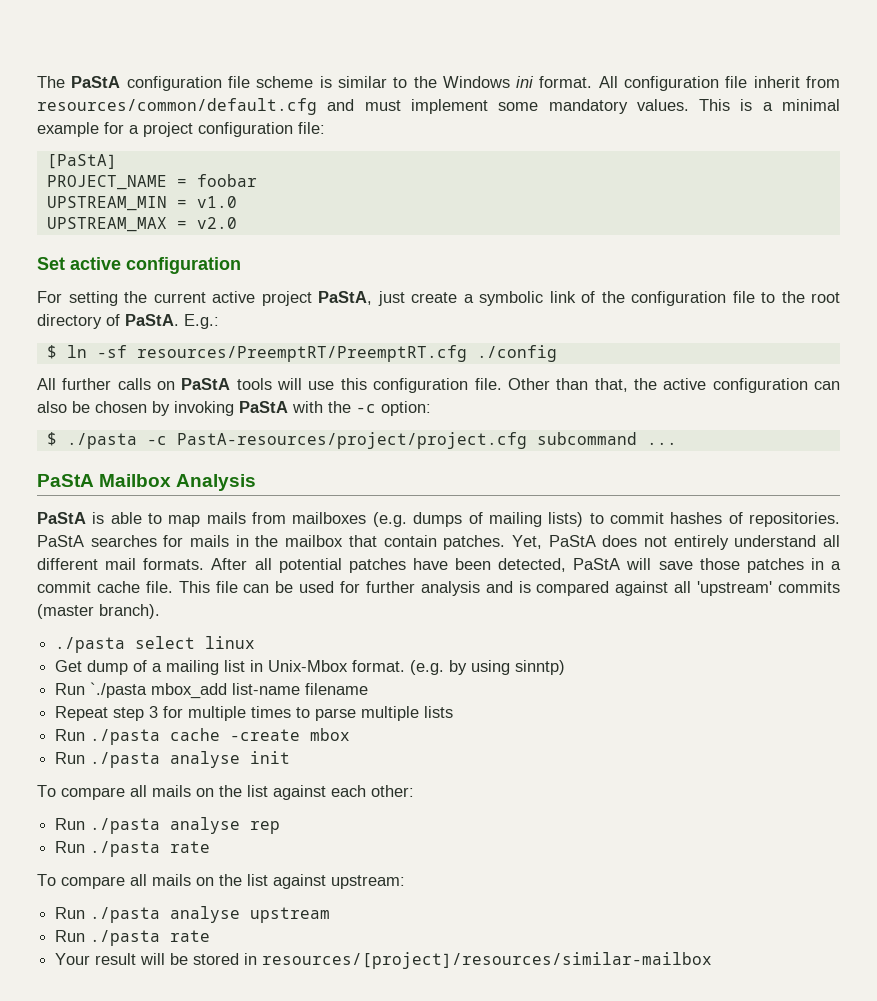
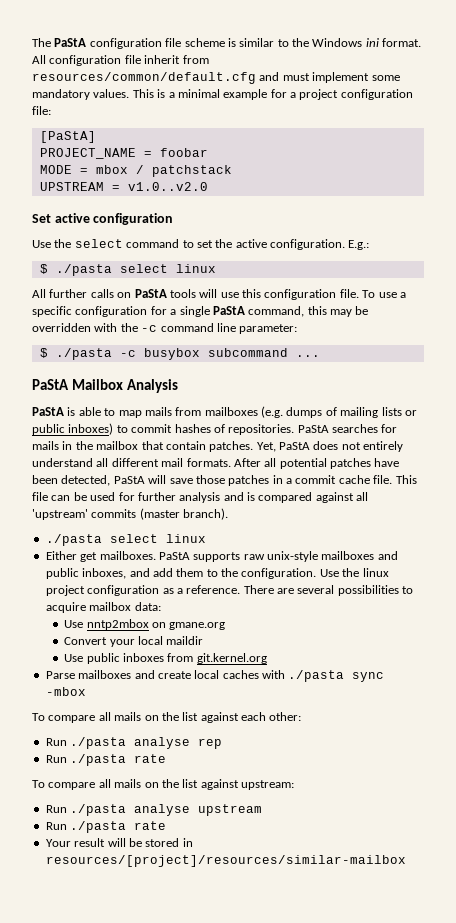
- UPSTREAM_MIN = v1.0
- UPSTREAM_MAX = v2.0
+ MODE = mbox / patchstack
+ UPSTREAM = v1.0..v2.0
  Set active configuration
- For setting the current active project PaStA, just create a symbolic link of the configuration file to the root directory of PaStA. E.g.:
- $ ln -sf resources/PreemptRT/PreemptRT.cfg ./config
+ Use the select command to set the active configuration. E.g.:
+ $ ./pasta select linux
- Other than that, the active configuration can also be chosen by invoking PaStA with the -c option:
+ To use a specific configuration for a single PaStA command, this may be overridden with the -c command line parameter:
- $ ./pasta -c PastA-resources/project/project.cfg subcommand ...
+ $ ./pasta -c busybox subcommand ...
- PaStA is able to map mails from mailboxes (e.g. dumps of mailing lists) to commit hashes of repositories.
+ PaStA is able to map mails from mailboxes (e.g. dumps of mailing lists or public inboxes) to commit hashes of repositories.
- Get dump of a mailing list in Unix-Mbox format. (e.g. by using sinntp)
- Run `./pasta mbox_add list-name filename
- Repeat step 3 for multiple times to parse multiple lists
- Run ./pasta cache -create mbox
- Run ./pasta analyse init
+ Either get mailboxes. PaStA supports raw unix-style mailboxes and public inboxes, and add them to the configuration. Use the linux project configuration as a reference. There are several possibilities to acquire mailbox data:
+ Use nntp2mbox on gmane.org
+ Convert your local maildir
+ Use public inboxes from git.kernel.org
+ Parse mailboxes and create local caches with ./pasta sync -mbox

